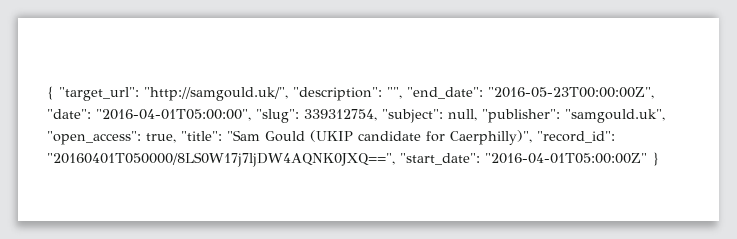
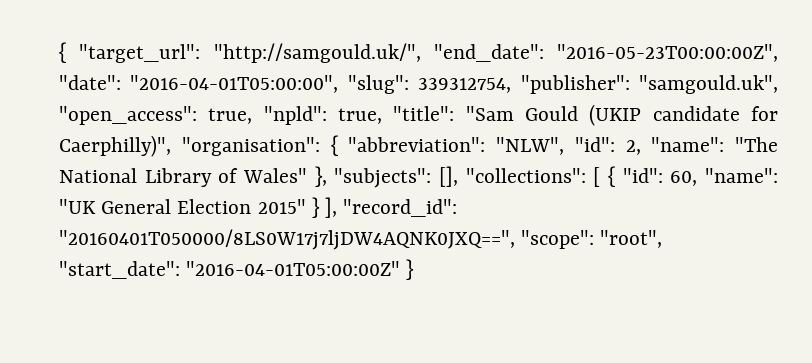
- { "target_url": "http://samgould.uk/", "description": "", "end_date": "2016-05-23T00:00:00Z", "date": "2016-04-01T05:00:00", "slug": 339312754, "subject": null, "publisher": "samgould.uk", "open_access": true, "title": "Sam Gould (UKIP candidate for Caerphilly)", "record_id": "20160401T050000/8LS0W17j7ljDW4AQNK0JXQ==", "start_date": "2016-04-01T05:00:00Z" }
+ { "target_url": "http://samgould.uk/", "end_date": "2016-05-23T00:00:00Z", "date": "2016-04-01T05:00:00", "slug": 339312754, "publisher": "samgould.uk", "open_access": true, "npld": true, "title": "Sam Gould (UKIP candidate for Caerphilly)", "organisation": { "abbreviation": "NLW", "id": 2, "name": "The National Library of Wales" }, "subjects": [], "collections": [ { "id": 60, "name": "UK General Election 2015" } ], "record_id": "20160401T050000/8LS0W17j7ljDW4AQNK0JXQ==", "scope": "root", "start_date": "2016-04-01T05:00:00Z" }

